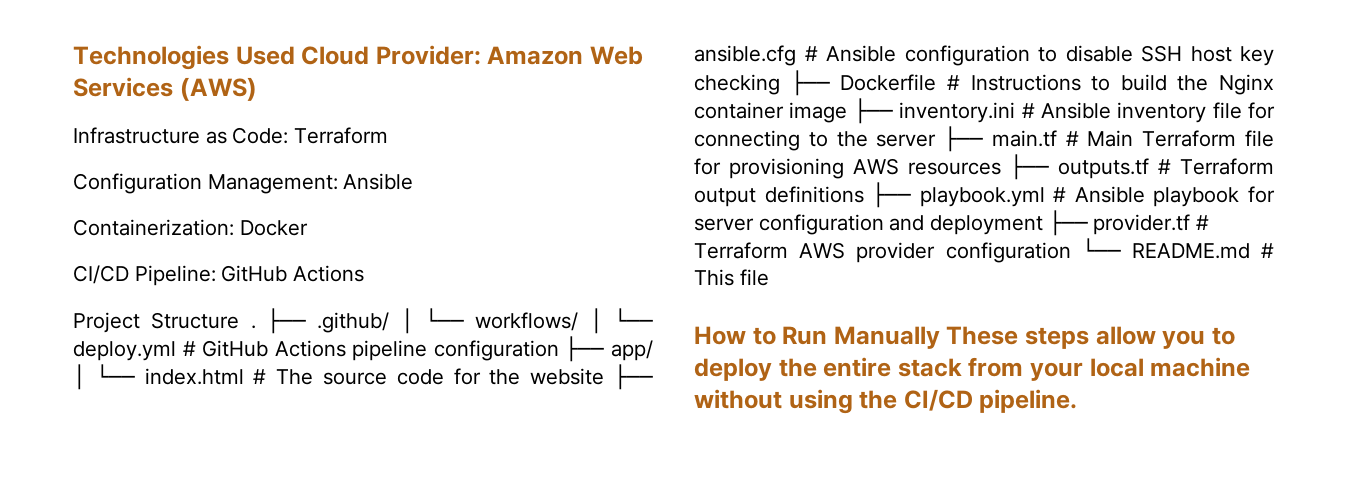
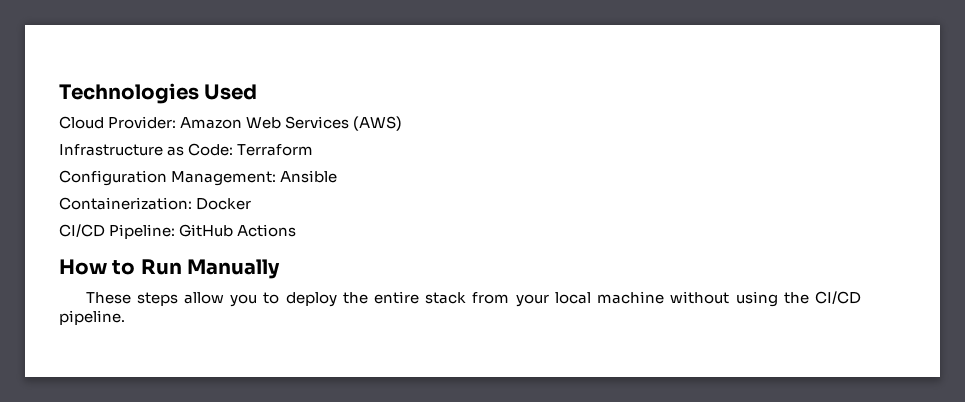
- Technologies Used Cloud Provider: Amazon Web Services (AWS)
+ Technologies Used
+ Cloud Provider: Amazon Web Services (AWS)
- Project Structure . ├── .github/ │ └── workflows/ │ └── deploy.yml # GitHub Actions pipeline configuration ├── app/ │ └── index.html # The source code for the website ├── ansible.cfg # Ansible configuration to disable SSH host key checking ├── Dockerfile # Instructions to build the Nginx container image ├── inventory.ini # Ansible inventory file for connecting to the server ├── main.tf # Main Terraform file for provisioning AWS resources ├── outputs.tf # Terraform output definitions ├── playbook.yml # Ansible playbook for server configuration and deployment ├── provider.tf # Terraform AWS provider configuration └── README.md # This file
- How to Run Manually These steps allow you to deploy the entire stack from your local machine without using the CI/CD pipeline.
+ How to Run Manually
+ These steps allow you to deploy the entire stack from your local machine without using the CI/CD pipeline.

